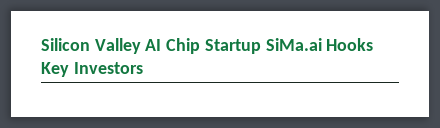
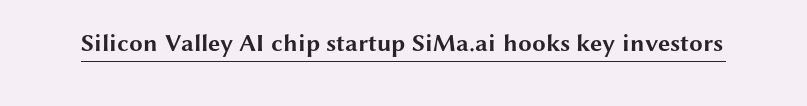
- Silicon Valley AI Chip Startup SiMa.ai Hooks Key Investors
+ Silicon Valley AI chip startup SiMa.ai hooks key investors

